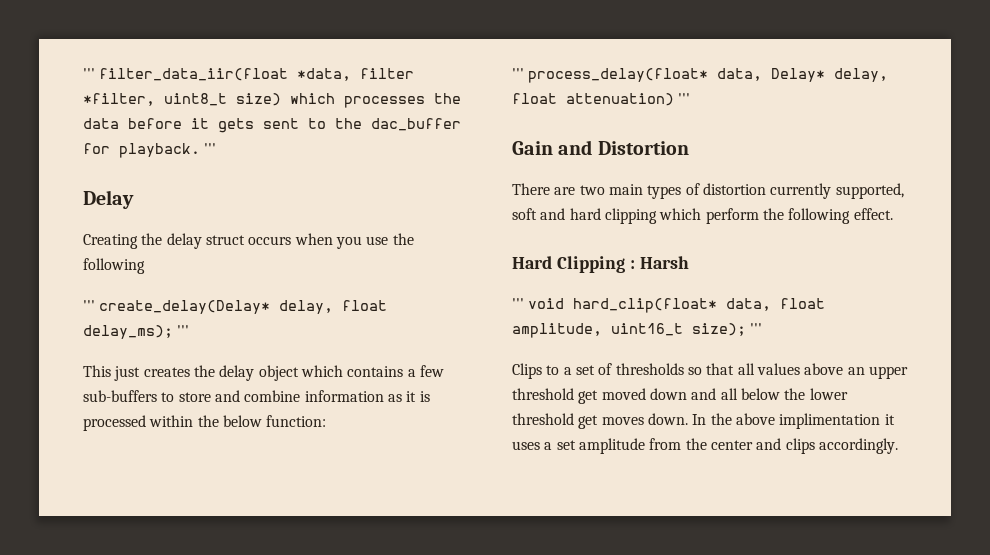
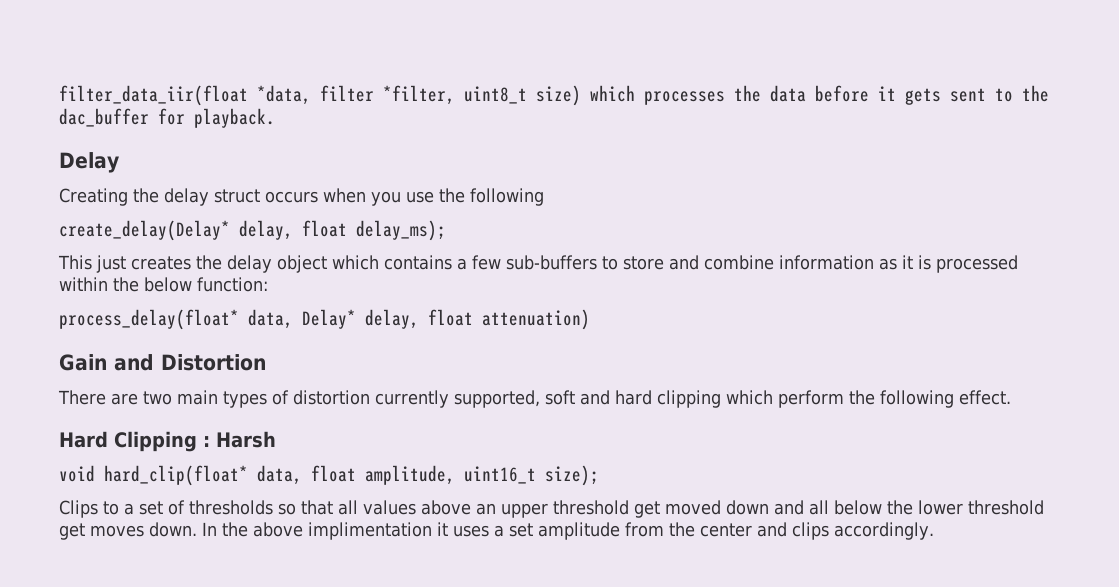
- ''' filter_data_iir(float *data, filter *filter, uint8_t size) which processes the data before it gets sent to the dac_buffer for playback. '''
+ filter_data_iir(float *data, filter *filter, uint8_t size) which processes the data before it gets sent to the dac_buffer for playback.
- ''' create_delay(Delay* delay, float delay_ms); '''
+ create_delay(Delay* delay, float delay_ms);
- ''' process_delay(float* data, Delay* delay, float attenuation) '''
+ process_delay(float* data, Delay* delay, float attenuation)
- ''' void hard_clip(float* data, float amplitude, uint16_t size); '''
+ void hard_clip(float* data, float amplitude, uint16_t size);

